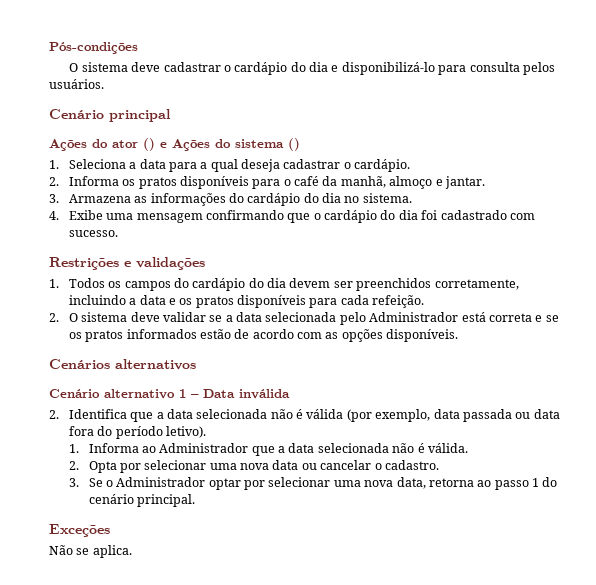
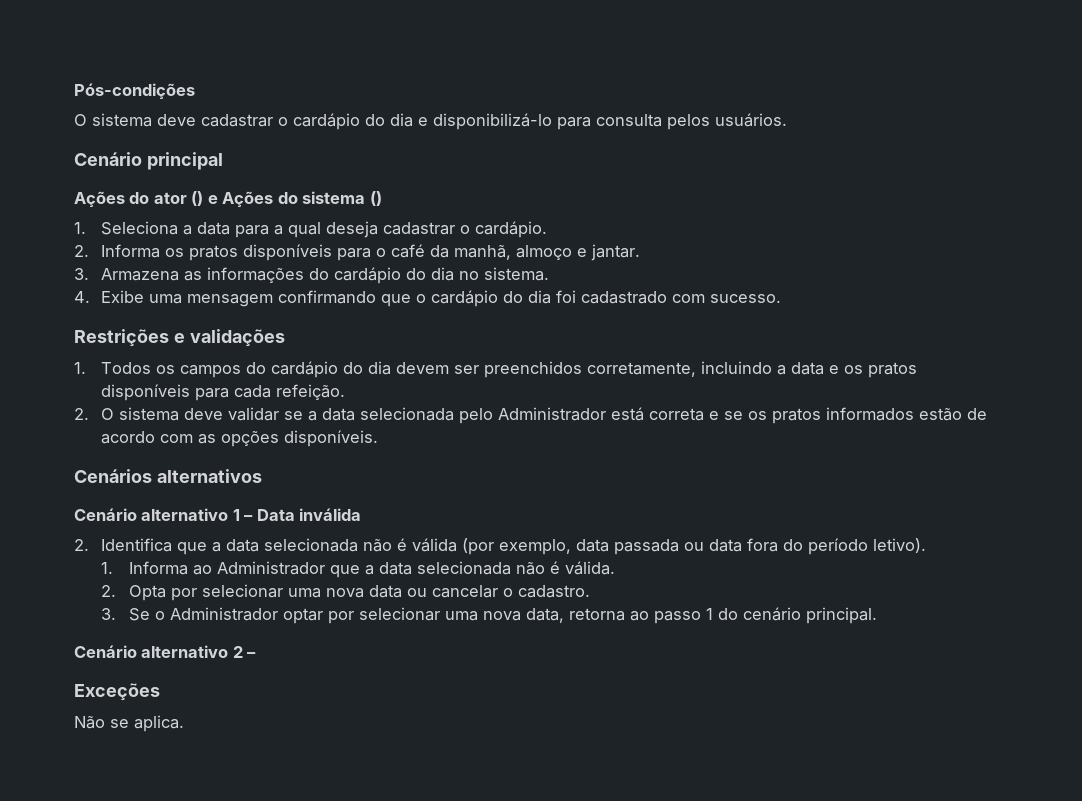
+ Cenário alternativo 2 –

